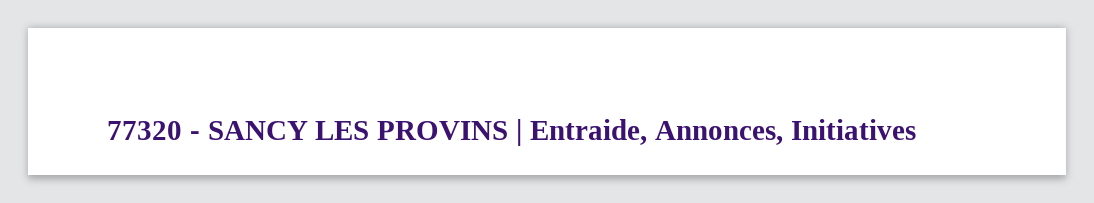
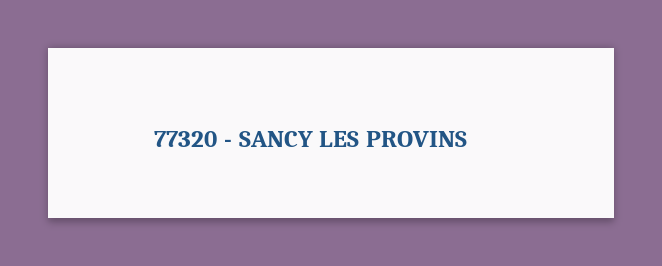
- 77320 - SANCY LES PROVINS | Entraide, Annonces, Initiatives
+ 77320 - SANCY LES PROVINS

